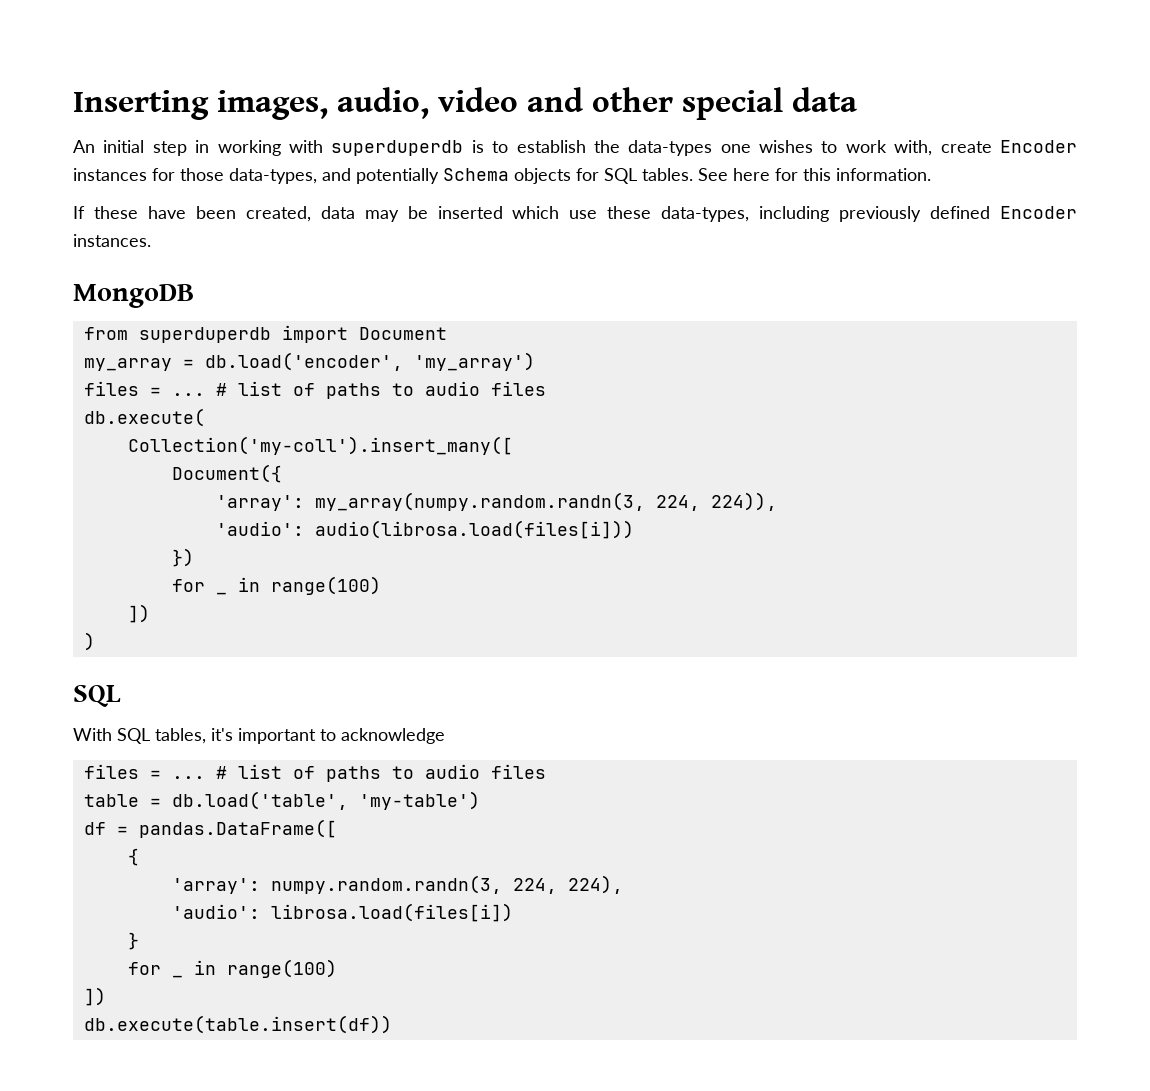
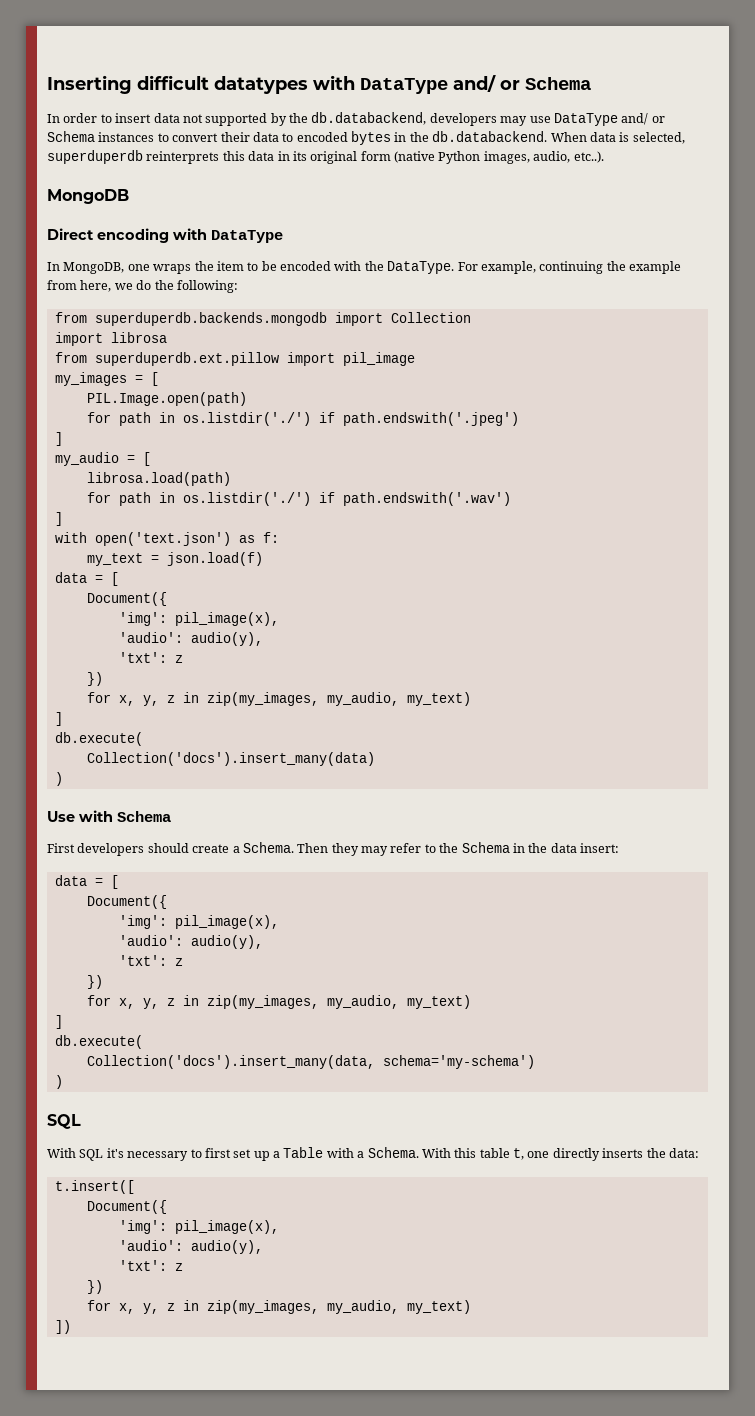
- Inserting images, audio, video and other special data
- An initial step in working with superduperdb is to establish the data-types one wishes to work with, create Encoder instances for those data-types, and potentially Schema objects for SQL tables. See here for this information.
- If these have been created, data may be inserted which use these data-types, including previously defined Encoder instances.
+ Inserting difficult datatypes with DataType and/ or Schema
+ In order to insert data not supported by the db.databackend, developers may use DataType and/ or Schema instances to convert their data to encoded bytes in the db.databackend. When data is selected, superduperdb reinterprets this data in its original form (native Python images, audio, etc..).
  MongoDB
- from superduperdb import Document
- my_array = db.load('encoder', 'my_array')
- files = ... # list of paths to audio files
+ Direct encoding with DataType
+ In MongoDB, one wraps the item to be encoded with the DataType. For example, continuing the example from here, we do the following:
+ from superduperdb.backends.mongodb import Collection
+ import librosa
+ from superduperdb.ext.pillow import pil_image
+ my_images = [
+ PIL.Image.open(path)
+ for path in os.listdir('./') if path.endswith('.jpeg')
+ ]
+ my_audio = [
+ librosa.load(path)
+ for path in os.listdir('./') if path.endswith('.wav')
+ ]
+ with open('text.json') as f:
+ my_text = json.load(f)
+ data = [
+ Document({
+ 'img': pil_image(x),
+ 'audio': audio(y),
+ 'txt': z
+ })
+ for x, y, z in zip(my_images, my_audio, my_text)
+ ]
  db.execute(
- Collection('my-coll').insert_many([
+ Collection('docs').insert_many(data)
+ )
+ Use with Schema
+ First developers should create a Schema. Then they may refer to the Schema in the data insert:
+ data = [
  Document({
- 'array': my_array(numpy.random.randn(3, 224, 224)),
- 'audio': audio(librosa.load(files[i]))
+ 'img': pil_image(x),
+ 'audio': audio(y),
+ 'txt': z
  })
- for _ in range(100)
- ])
+ for x, y, z in zip(my_images, my_audio, my_text)
+ ]
+ db.execute(
+ Collection('docs').insert_many(data, schema='my-schema')
  )
  SQL
- With SQL tables, it's important to acknowledge
- files = ... # list of paths to audio files
- table = db.load('table', 'my-table')
- df = pandas.DataFrame([
- {
- 'array': numpy.random.randn(3, 224, 224),
- 'audio': librosa.load(files[i])
- }
- for _ in range(100)
+ With SQL it's necessary to first set up a Table with a Schema. With this table t, one directly inserts the data:
+ t.insert([
+ Document({
+ 'img': pil_image(x),
+ 'audio': audio(y),
+ 'txt': z
+ })
+ for x, y, z in zip(my_images, my_audio, my_text)
  ])
- db.execute(table.insert(df))

